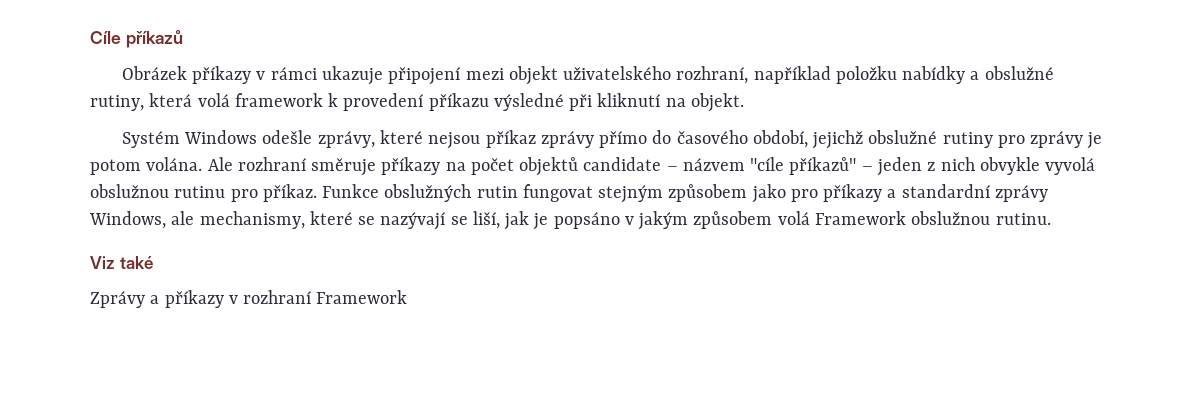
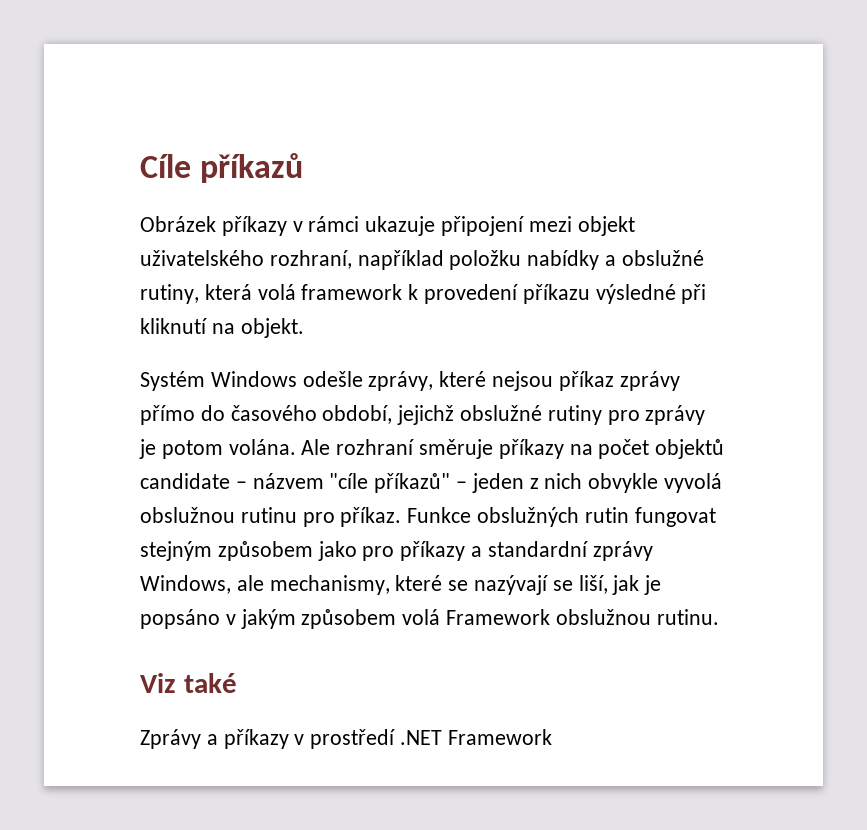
- Zprávy a příkazy v rozhraní Framework
+ Zprávy a příkazy v prostředí .NET Framework

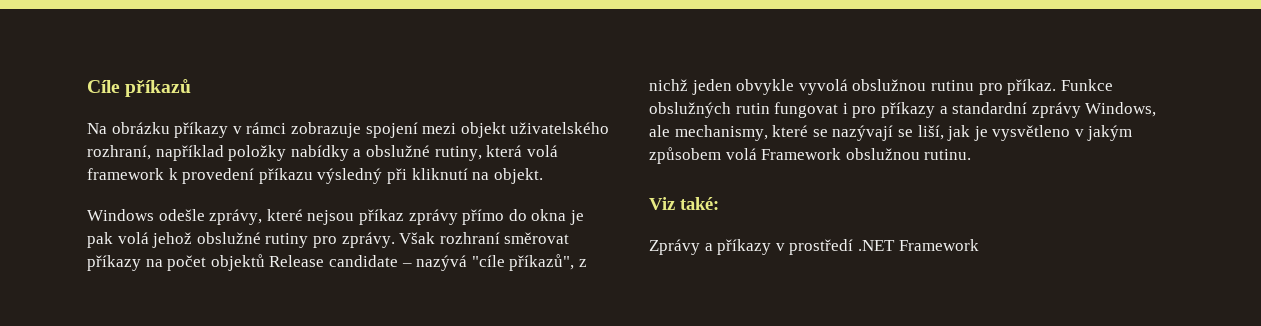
- Obrázek příkazy v rámci ukazuje připojení mezi objekt uživatelského rozhraní, například položku nabídky a obslužné rutiny, která volá framework k provedení příkazu výsledné při kliknutí na objekt.
+ Na obrázku příkazy v rámci zobrazuje spojení mezi objekt uživatelského rozhraní, například položky nabídky a obslužné rutiny, která volá framework k provedení příkazu výsledný při kliknutí na objekt.
- Systém Windows odešle zprávy, které nejsou příkaz zprávy přímo do časového období, jejichž obslužné rutiny pro zprávy je potom volána. Ale rozhraní směruje příkazy na počet objektů candidate – názvem "cíle příkazů" – jeden z nich obvykle vyvolá obslužnou rutinu pro příkaz.
+ Windows odešle zprávy, které nejsou příkaz zprávy přímo do okna je pak volá jehož obslužné rutiny pro zprávy. Však rozhraní směrovat příkazy na počet objektů Release candidate – nazývá "cíle příkazů", z nichž jeden obvykle vyvolá obslužnou rutinu pro příkaz.
- Funkce obslužných rutin fungovat stejným způsobem jako pro příkazy a standardní zprávy Windows, ale mechanismy, které se nazývají se liší, jak je popsáno v jakým způsobem volá Framework obslužnou rutinu.
+ Funkce obslužných rutin fungovat i pro příkazy a standardní zprávy Windows, ale mechanismy, které se nazývají se liší, jak je vysvětleno v jakým způsobem volá Framework obslužnou rutinu.
- Viz také
+ Viz také:

